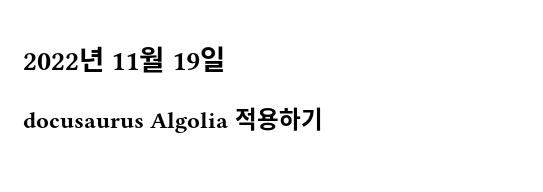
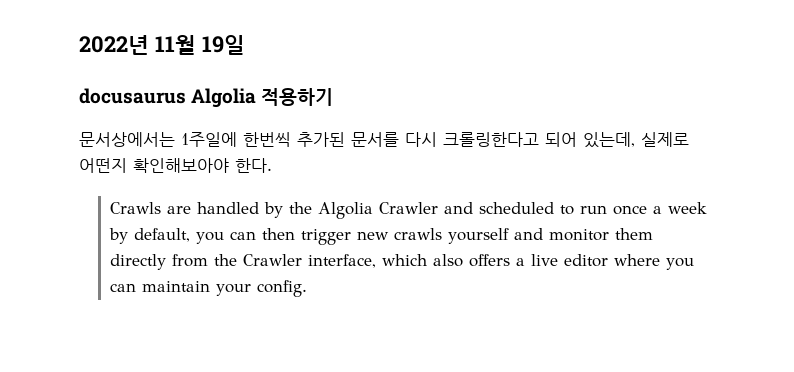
+ 문서상에서는 1주일에 한번씩 추가된 문서를 다시 크롤링한다고 되어 있는데, 실제로 어떤지 확인해보아야 한다.
+ Crawls are handled by the Algolia Crawler and scheduled to run once a week by default, you can then trigger new crawls yourself and monitor them directly from the Crawler interface, which also offers a live editor where you can maintain your config.

